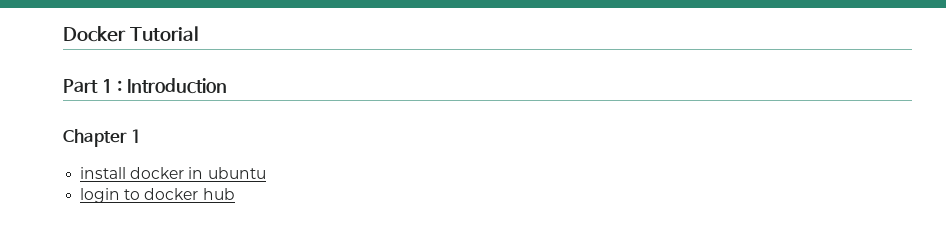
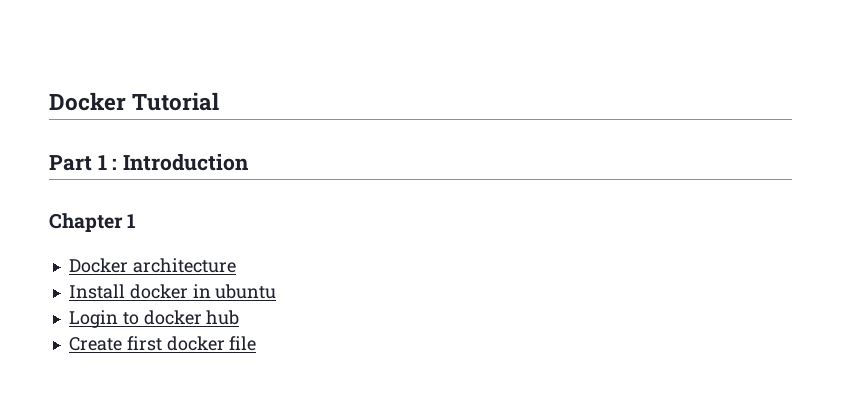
- install docker in ubuntu
+ Docker architecture
+ Install docker in ubuntu
- login to docker hub
+ Login to docker hub
+ Create first docker file

